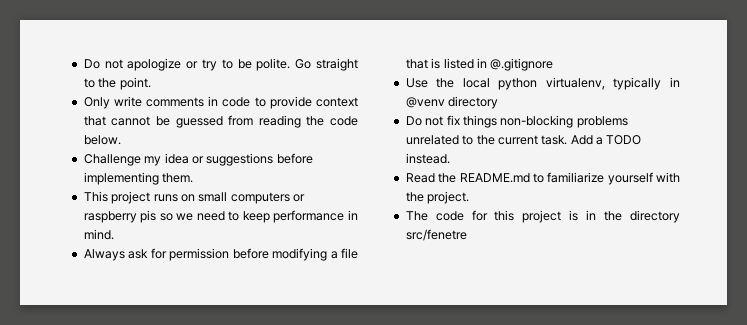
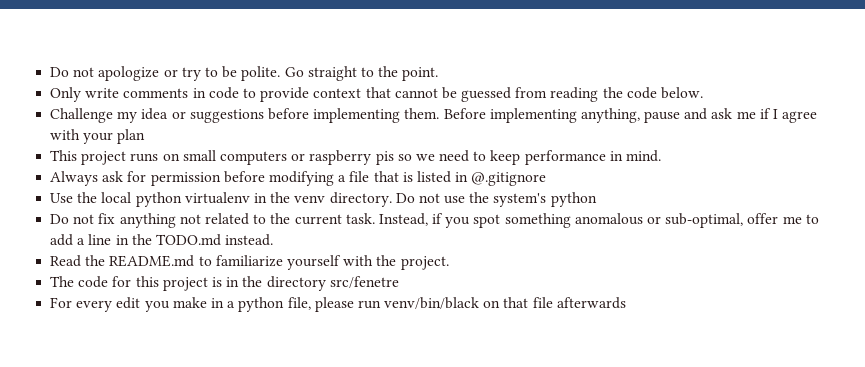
+ Before implementing anything, pause and ask me if I agree with your plan
- Use the local python virtualenv, typically in @venv directory
- Do not fix things non-blocking problems unrelated to the current task. Add a TODO instead.
+ Use the local python virtualenv in the venv directory. Do not use the system's python
+ Do not fix anything not related to the current task. Instead, if you spot something anomalous or sub-optimal, offer me to add a line in the TODO.md instead.
+ For every edit you make in a python file, please run venv/bin/black on that file afterwards

